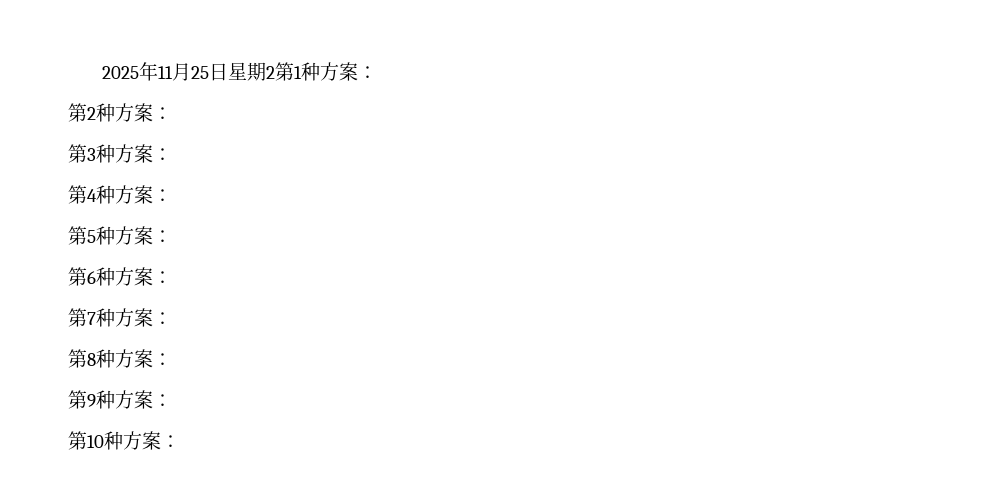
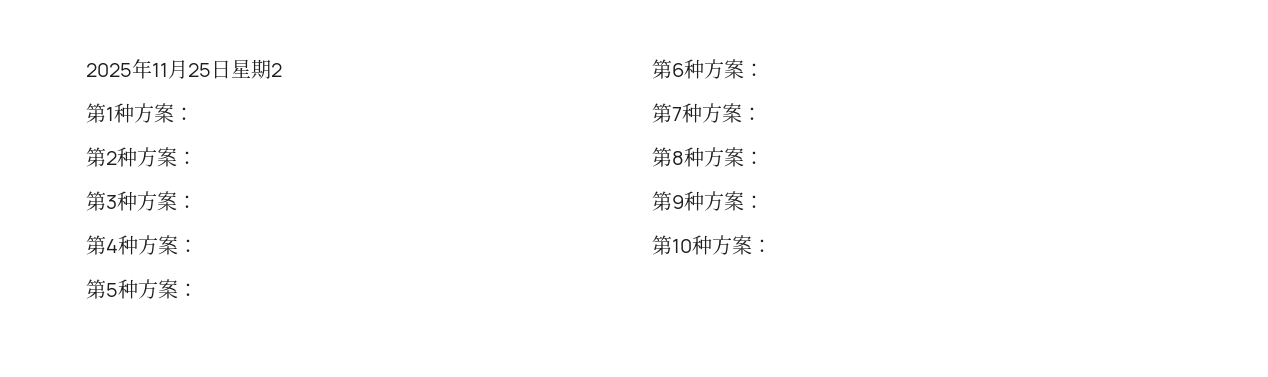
- 2025年11月25日星期2第1种方案：
+ 2025年11月25日星期2
+ 第1种方案：

